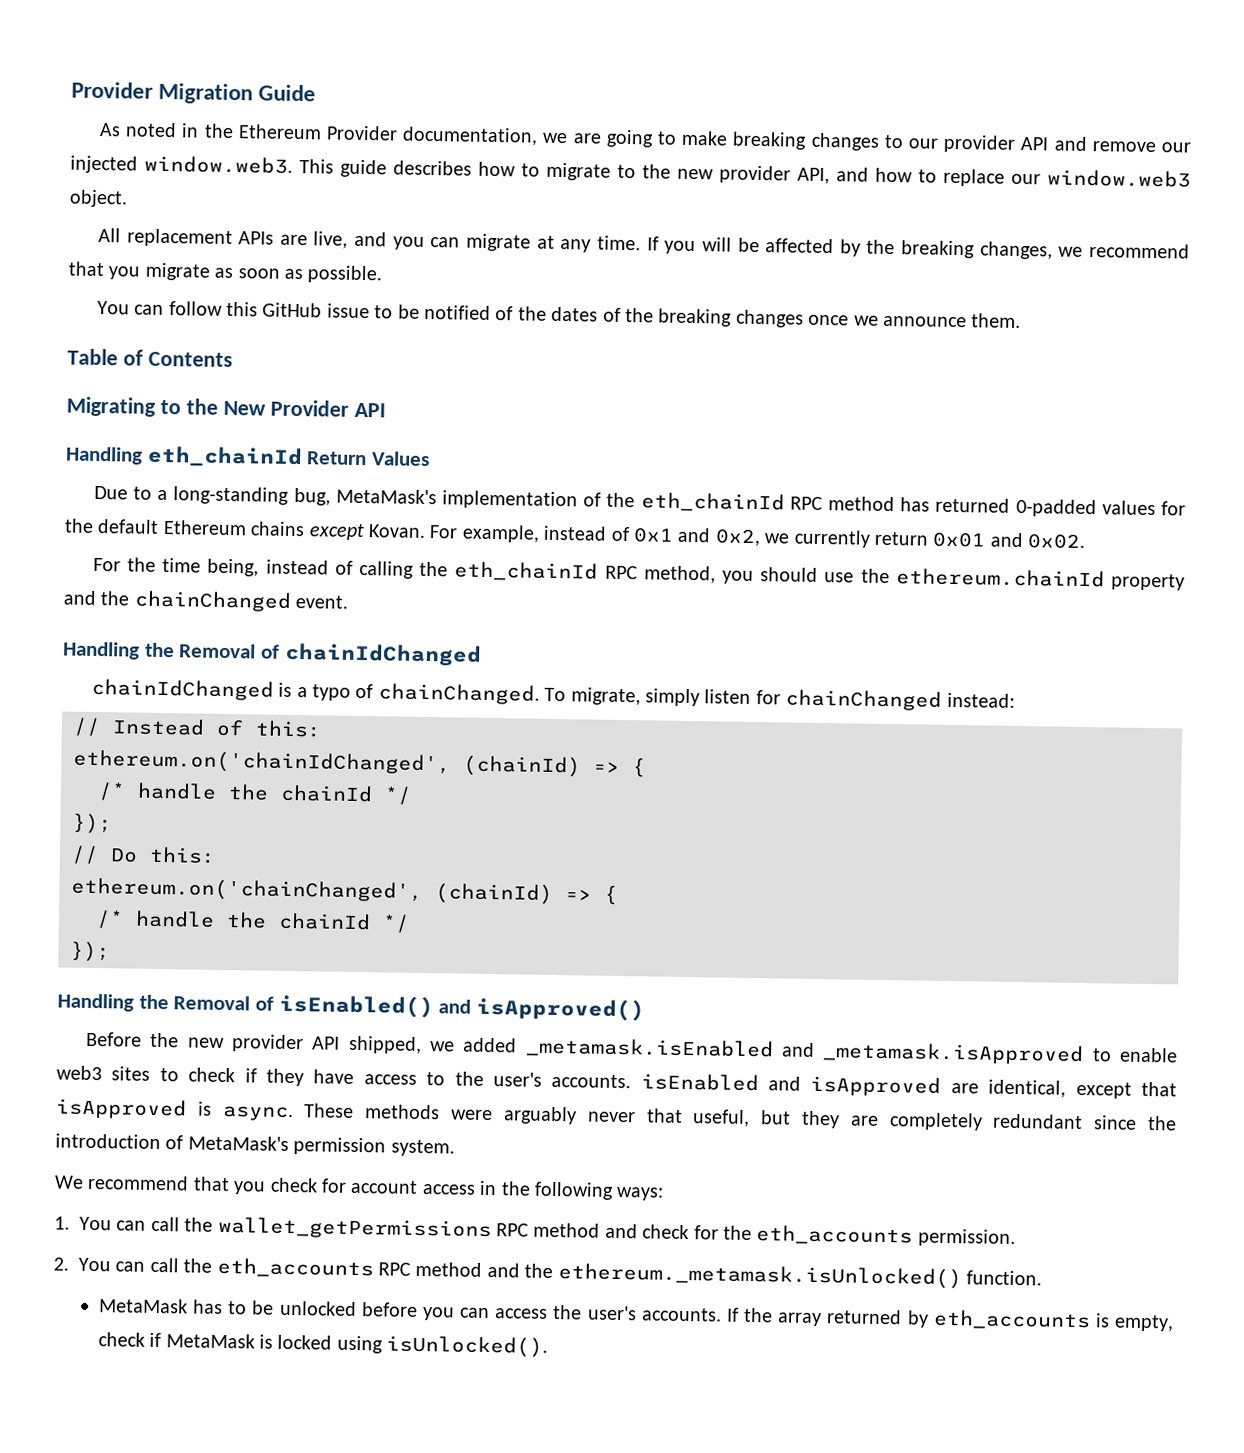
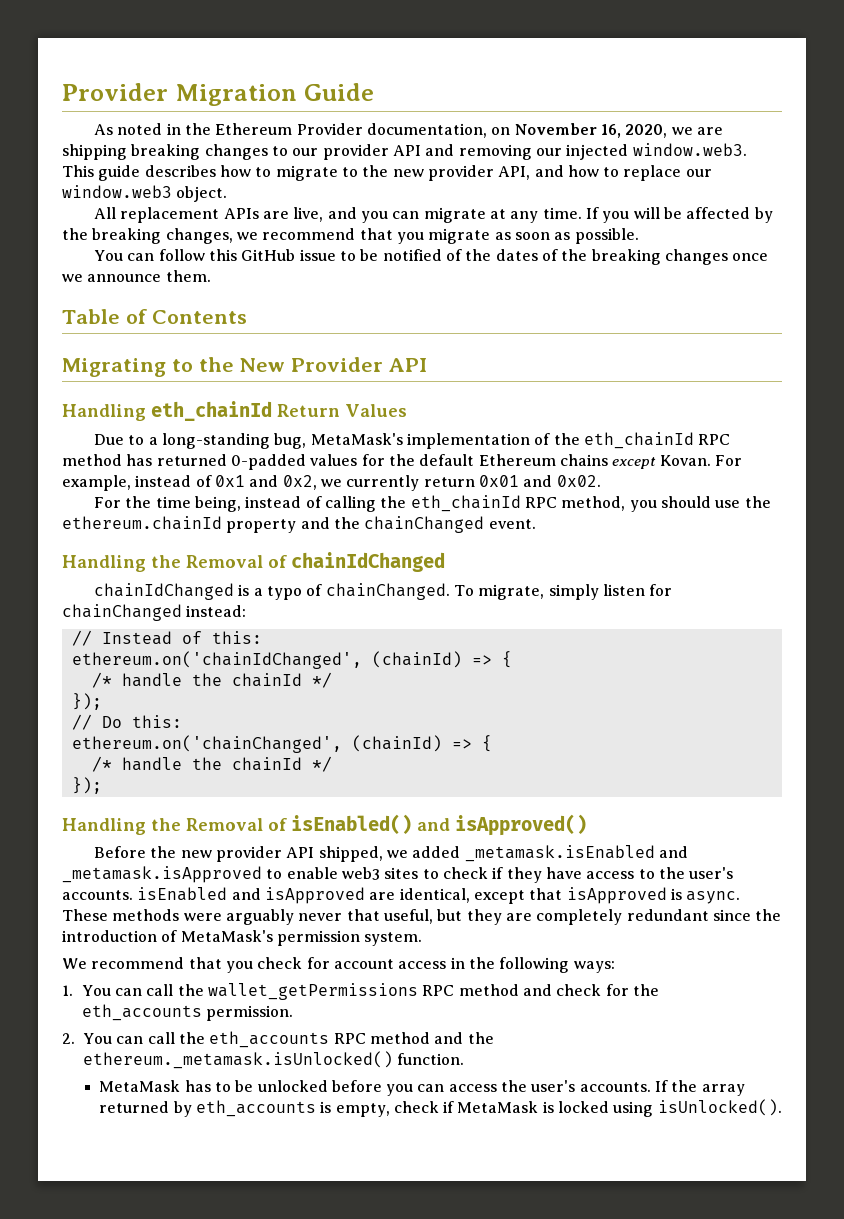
- As noted in the Ethereum Provider documentation, we are going to make breaking changes to our provider API and remove our injected window.web3. This guide describes how to migrate to the new provider API, and how to replace our window.web3 object.
+ As noted in the Ethereum Provider documentation, on November 16, 2020, we are shipping breaking changes to our provider API and removing our injected window.web3. This guide describes how to migrate to the new provider API, and how to replace our window.web3 object.

